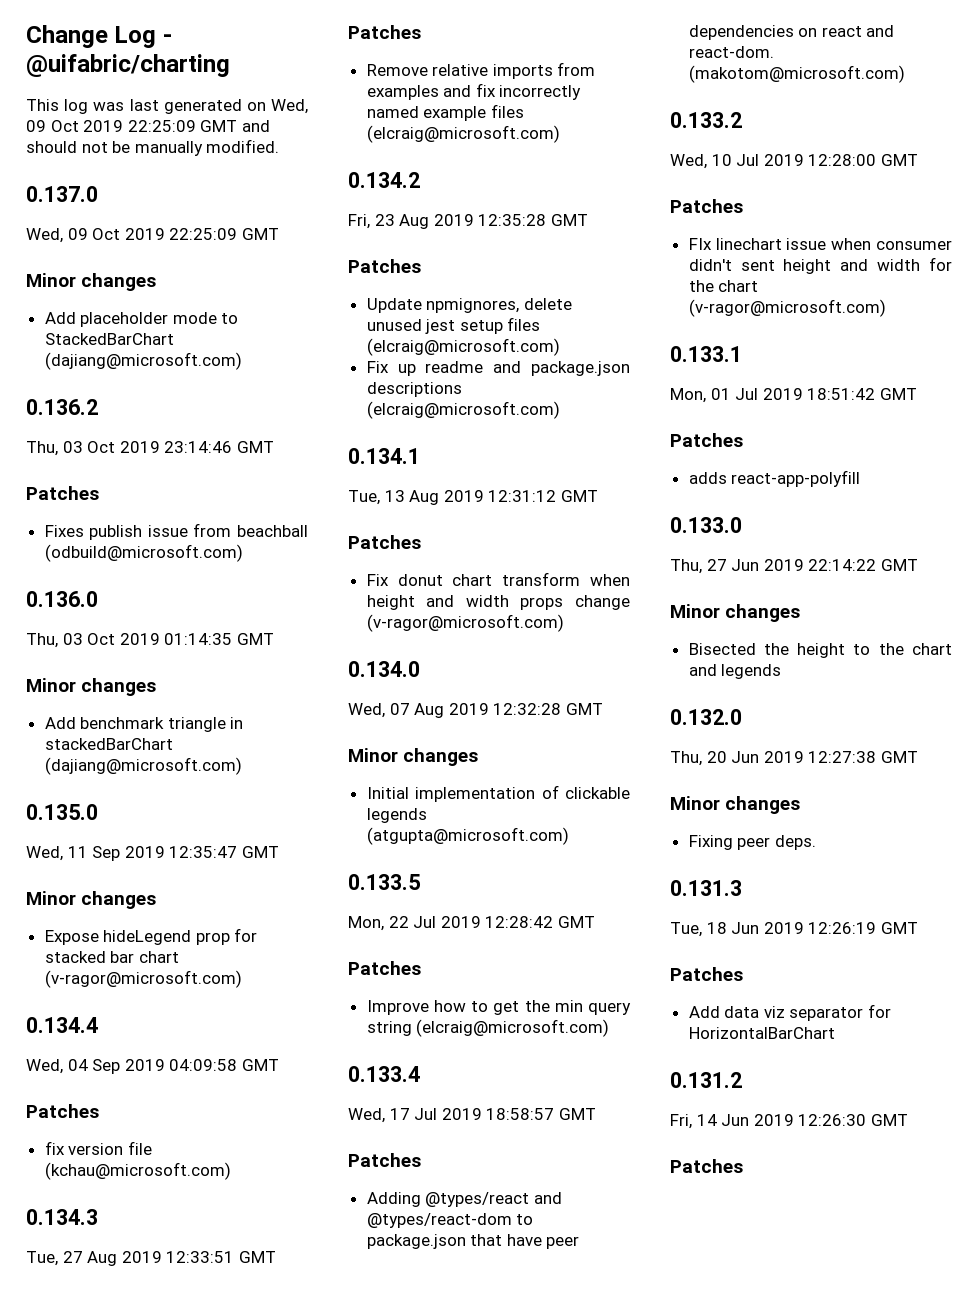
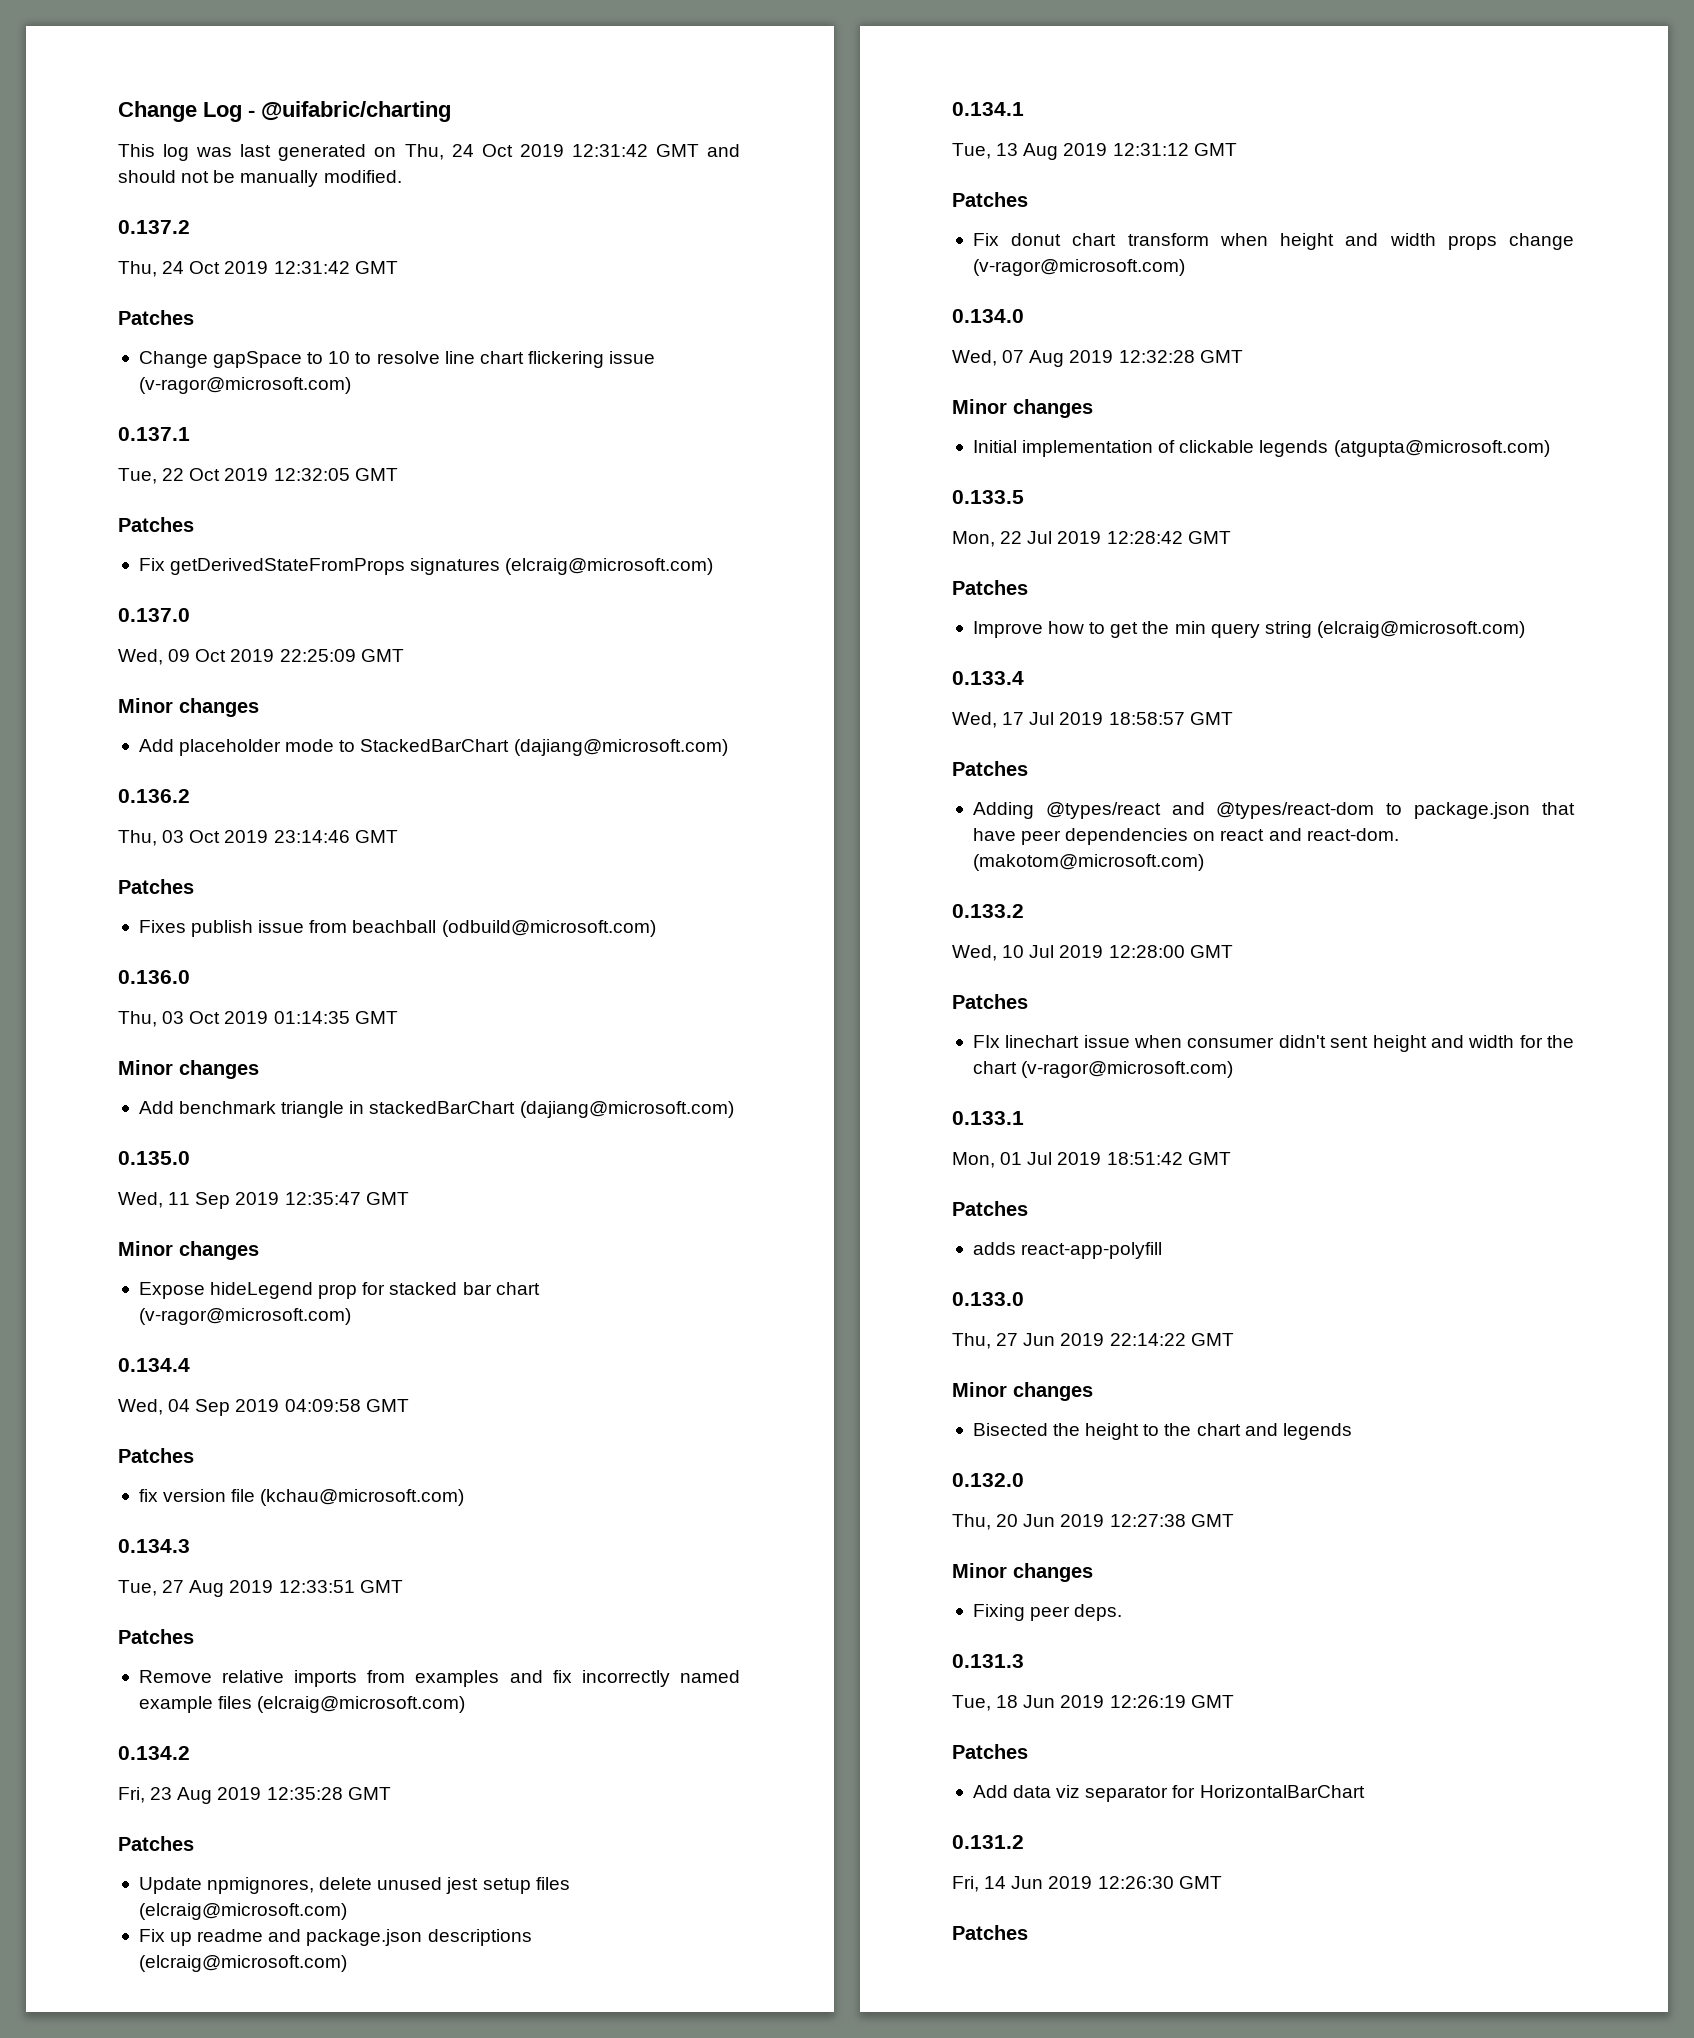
- This log was last generated on Wed, 09 Oct 2019 22:25:09 GMT and should not be manually modified.
+ This log was last generated on Thu, 24 Oct 2019 12:31:42 GMT and should not be manually modified.
+ 0.137.2
+ Thu, 24 Oct 2019 12:31:42 GMT
+ Patches
+ Change gapSpace to 10 to resolve line chart flickering issue (v-ragor@microsoft.com)
+ 0.137.1
+ Tue, 22 Oct 2019 12:32:05 GMT
+ Patches
+ Fix getDerivedStateFromProps signatures (elcraig@microsoft.com)

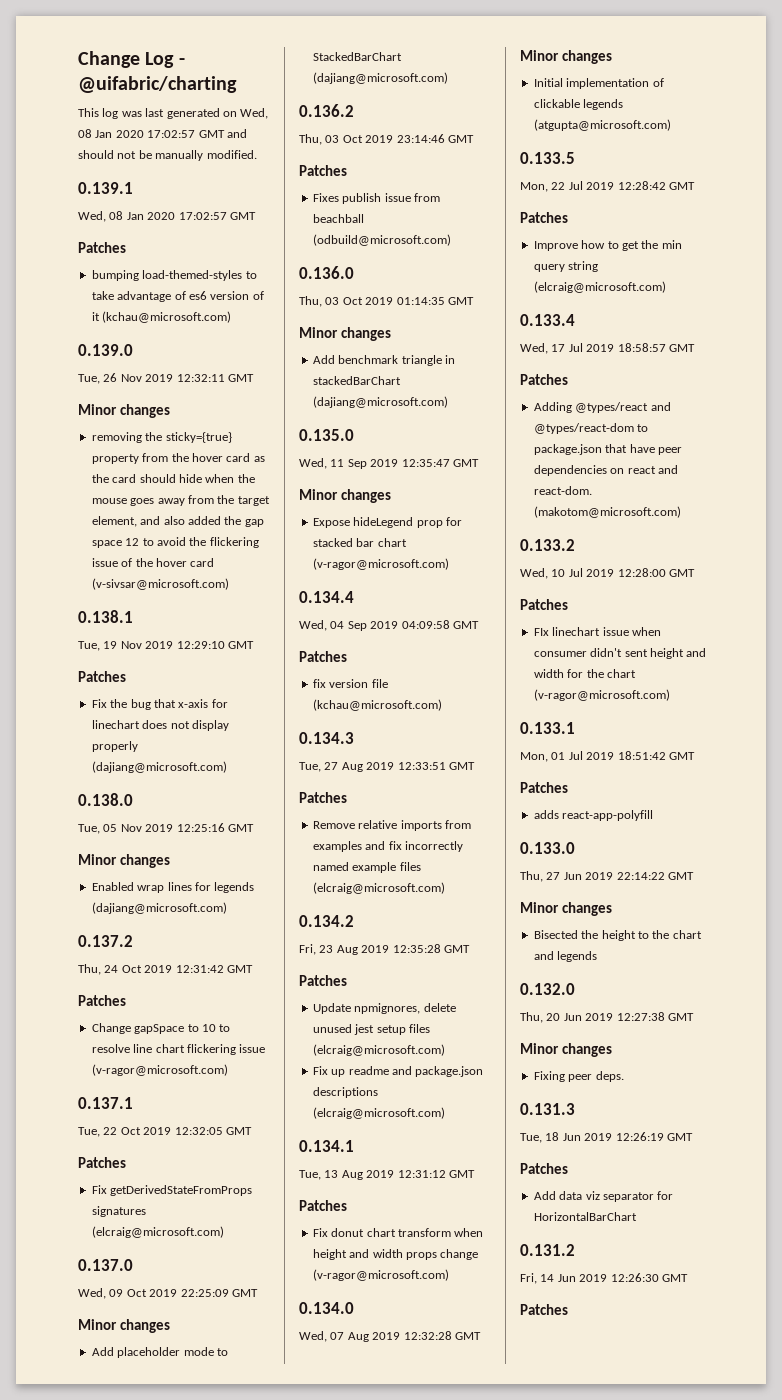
- This log was last generated on Thu, 24 Oct 2019 12:31:42 GMT and should not be manually modified.
+ This log was last generated on Wed, 08 Jan 2020 17:02:57 GMT and should not be manually modified.
+ 0.139.1
+ Wed, 08 Jan 2020 17:02:57 GMT
+ Patches
+ bumping load-themed-styles to take advantage of es6 version of it (kchau@microsoft.com)
+ 0.139.0
+ Tue, 26 Nov 2019 12:32:11 GMT
+ Minor changes
+ removing the sticky={true} property from the hover card as the card should hide when the mouse goes away from the target element, and also added the gap space 12 to avoid the flickering issue of the hover card (v-sivsar@microsoft.com)
+ 0.138.1
+ Tue, 19 Nov 2019 12:29:10 GMT
+ Patches
+ Fix the bug that x-axis for linechart does not display properly (dajiang@microsoft.com)
+ 0.138.0
+ Tue, 05 Nov 2019 12:25:16 GMT
+ Minor changes
+ Enabled wrap lines for legends (dajiang@microsoft.com)

